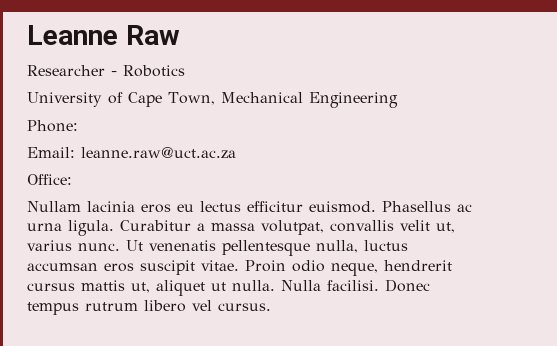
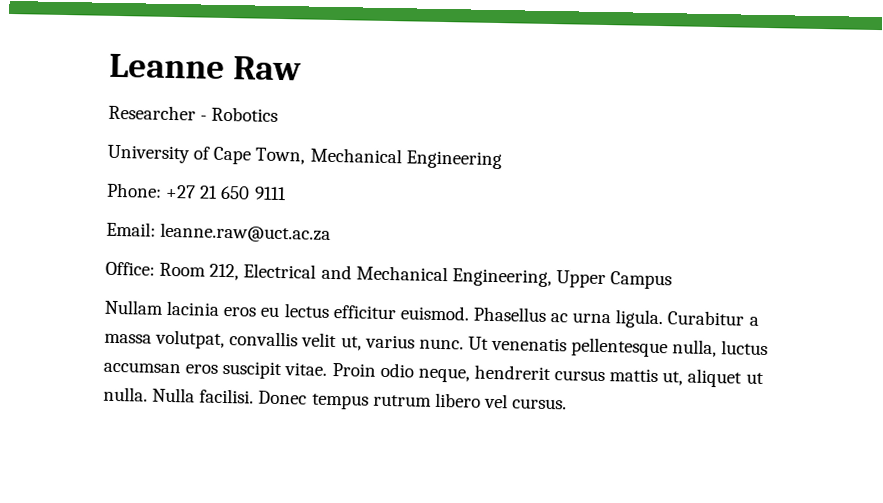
- Phone:
+ Phone: +27 21 650 9111
- Office:
+ Office: Room 212, Electrical and Mechanical Engineering, Upper Campus

